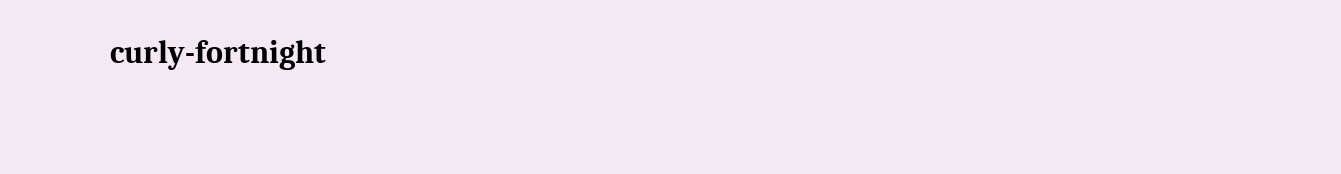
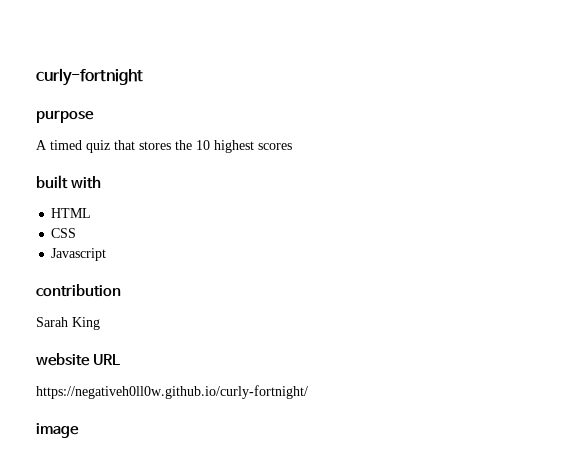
+ purpose
+ A timed quiz that stores the 10 highest scores
+ built with
+ HTML
+ CSS
+ Javascript
+ contribution
+ Sarah King
+ website URL
+ https://negativeh0ll0w.github.io/curly-fortnight/
+ image

